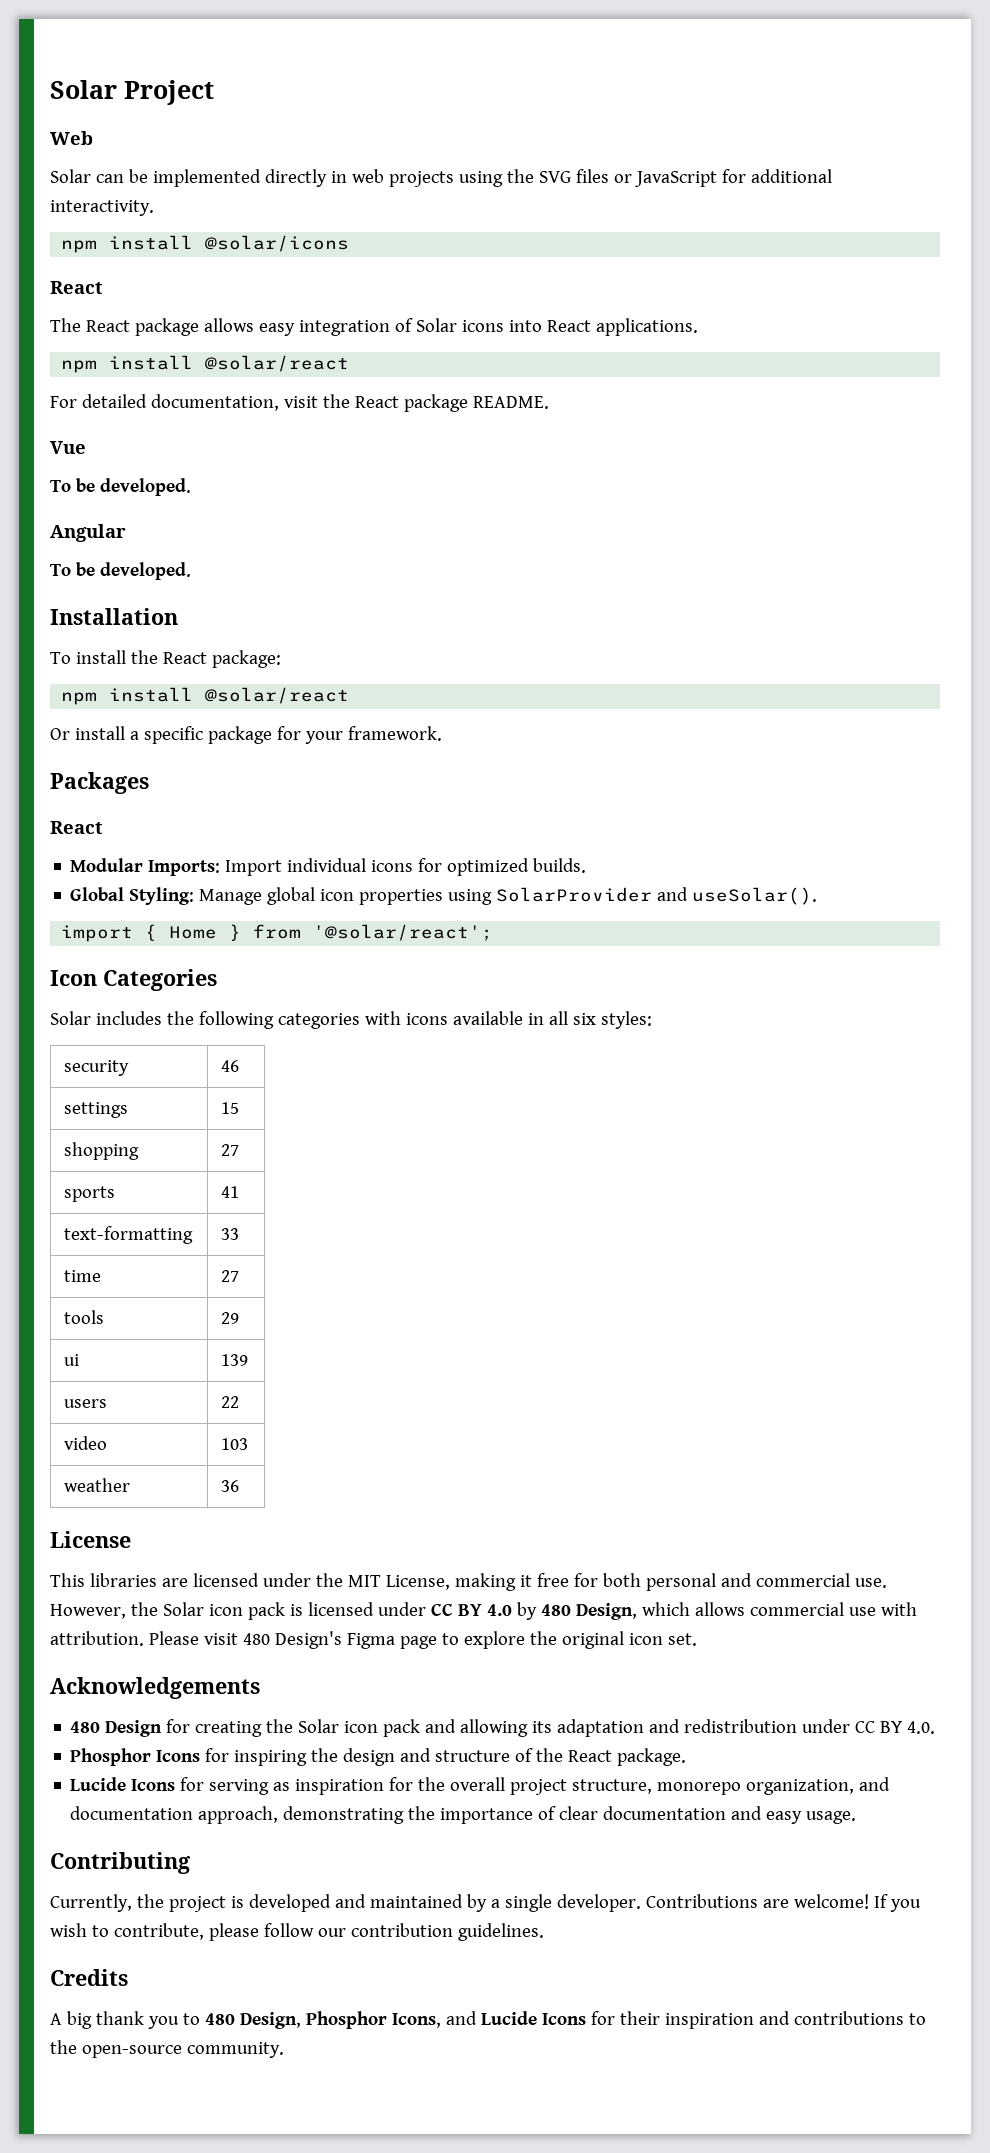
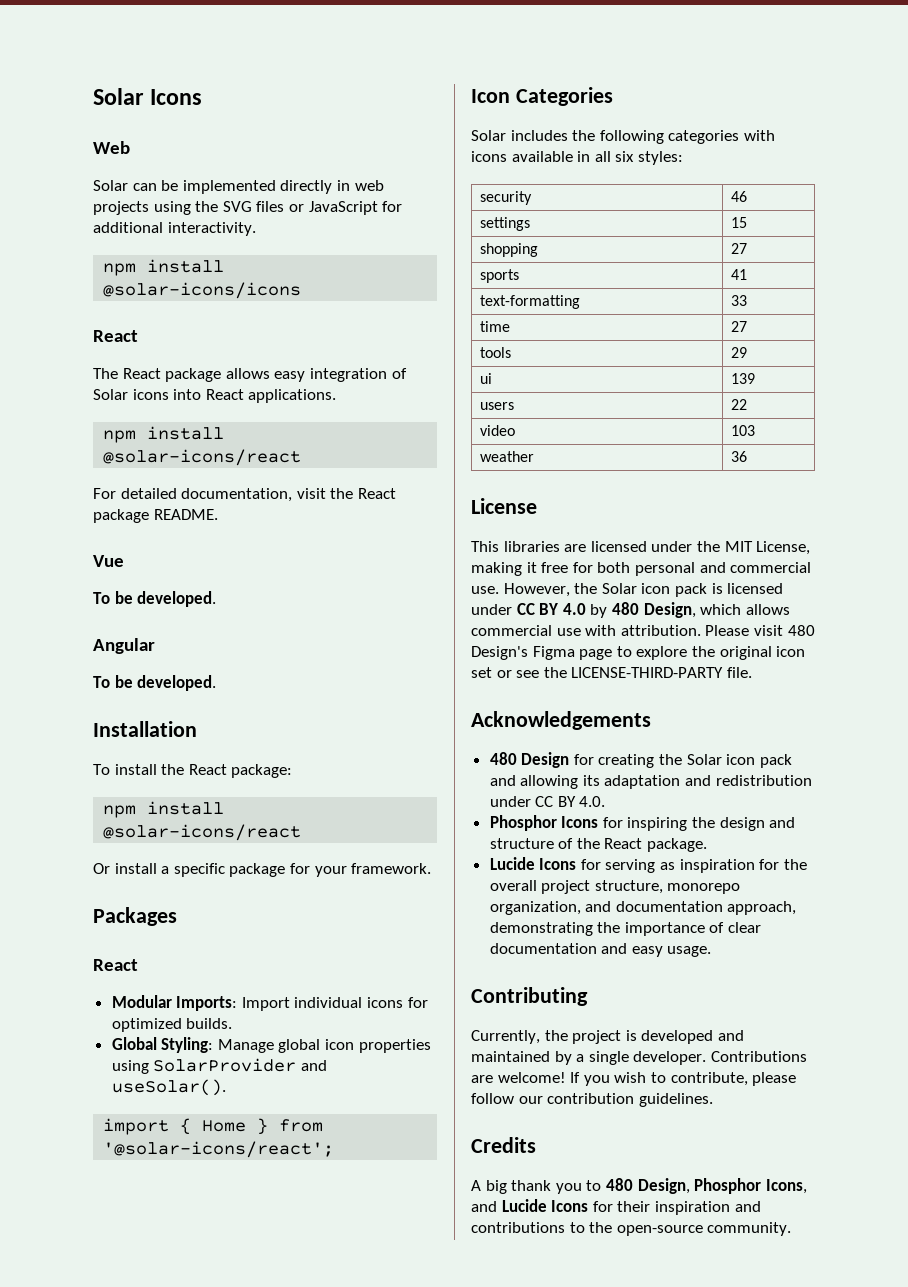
- Solar Project
+ Solar Icons
- npm install @solar/icons
+ npm install @solar-icons/icons
  The React package allows easy integration of Solar icons into React applications.
- npm install @solar/react
+ npm install @solar-icons/react
  To install the React package:
- npm install @solar/react
+ npm install @solar-icons/react
- import { Home } from '@solar/react';
+ import { Home } from '@solar-icons/react';
- Please visit 480 Design's Figma page to explore the original icon set.
+ Please visit 480 Design's Figma page to explore the original icon set or see the LICENSE-THIRD-PARTY file.

